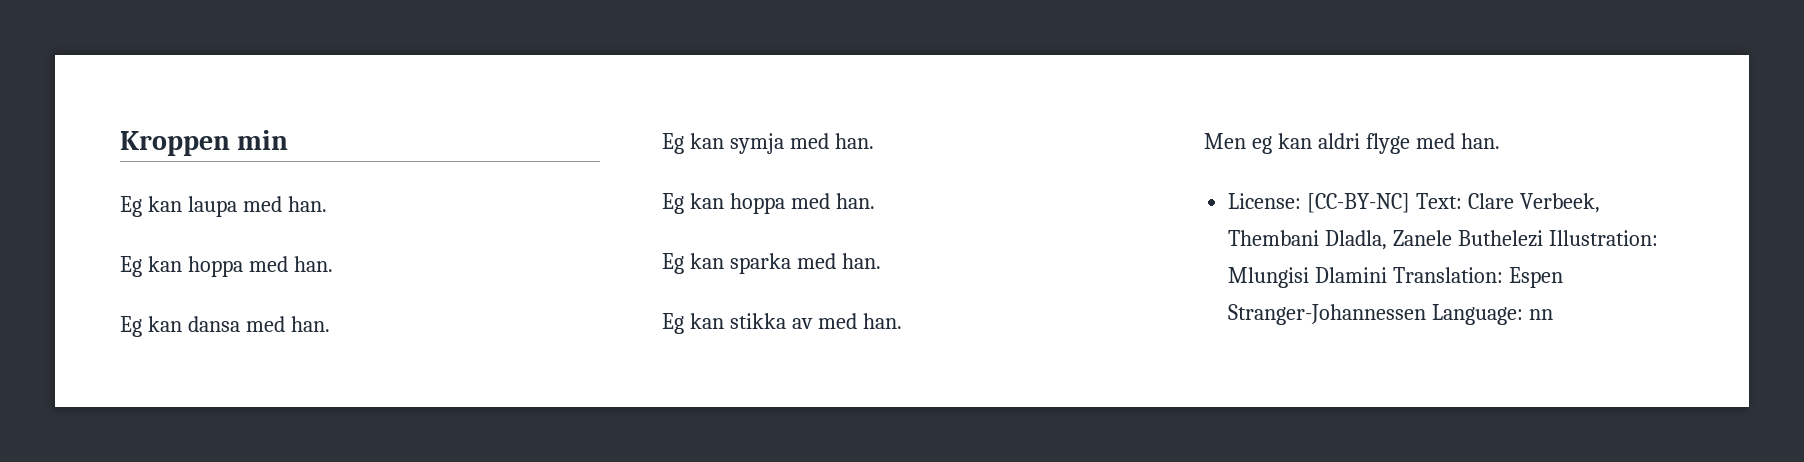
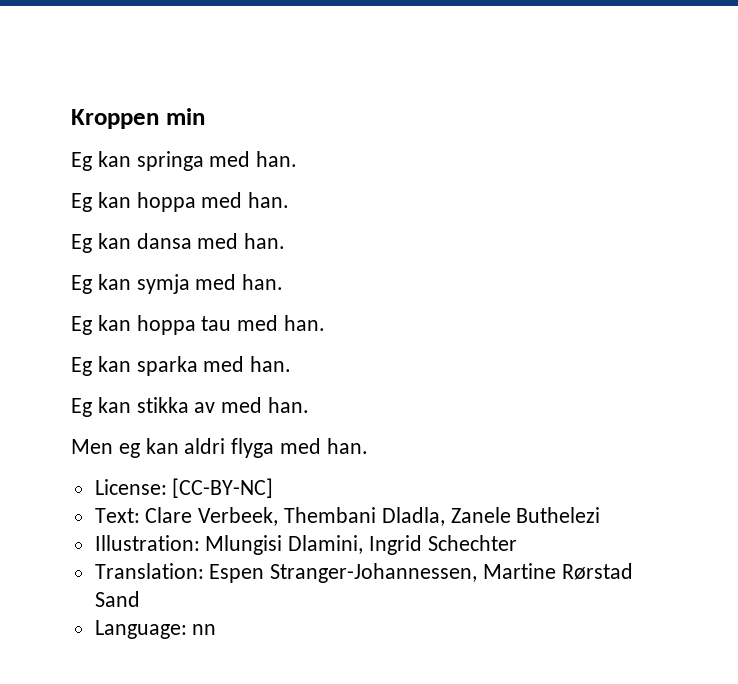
- Eg kan laupa med han.
+ Eg kan springa med han.
  Eg kan symja med han.
- Eg kan hoppa med han.
+ Eg kan hoppa tau med han.
- Men eg kan aldri flyge med han.
+ Men eg kan aldri flyga med han.
- License: [CC-BY-NC] Text: Clare Verbeek, Thembani Dladla, Zanele Buthelezi Illustration: Mlungisi Dlamini Translation: Espen Stranger-Johannessen Language: nn
+ License: [CC-BY-NC]
+ Text: Clare Verbeek, Thembani Dladla, Zanele Buthelezi
+ Illustration: Mlungisi Dlamini, Ingrid Schechter
+ Translation: Espen Stranger-Johannessen, Martine Rørstad Sand
+ Language: nn

